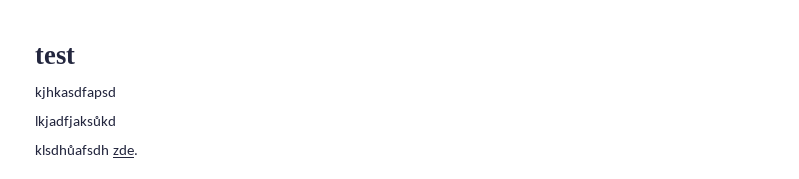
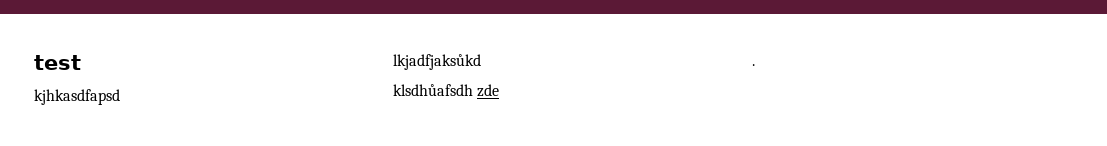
- klsdhůafsdh zde.
+ klsdhůafsdh zde
+ .

